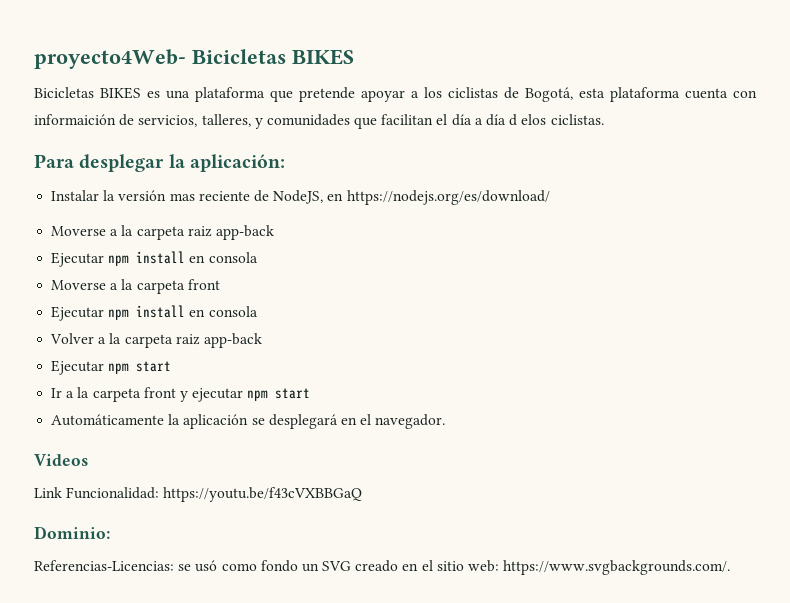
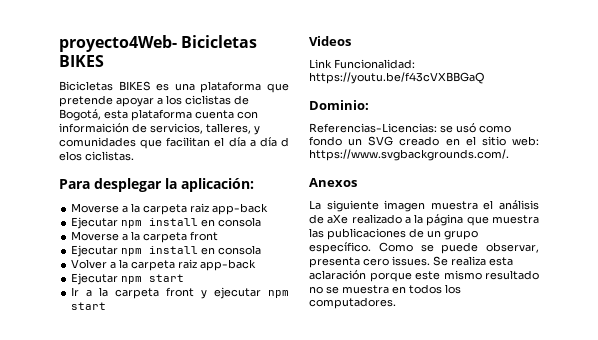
- Instalar la versión mas reciente de NodeJS, en https://nodejs.org/es/download/
- Automáticamente la aplicación se desplegará en el navegador.
+ Anexos
+ La siguiente imagen muestra el análisis de aXe realizado a la página que muestra las publicaciones de un grupo específico. Como se puede observar, presenta cero issues. Se realiza esta aclaración porque este mismo resultado no se muestra en todos los computadores.

